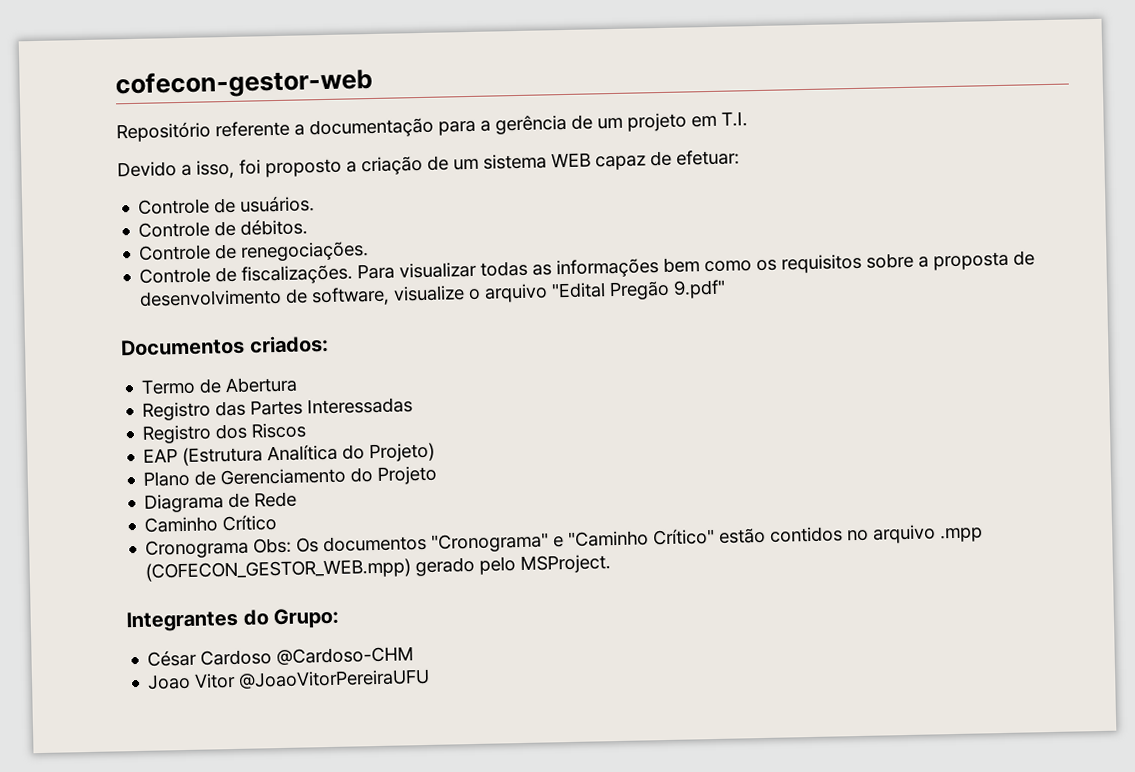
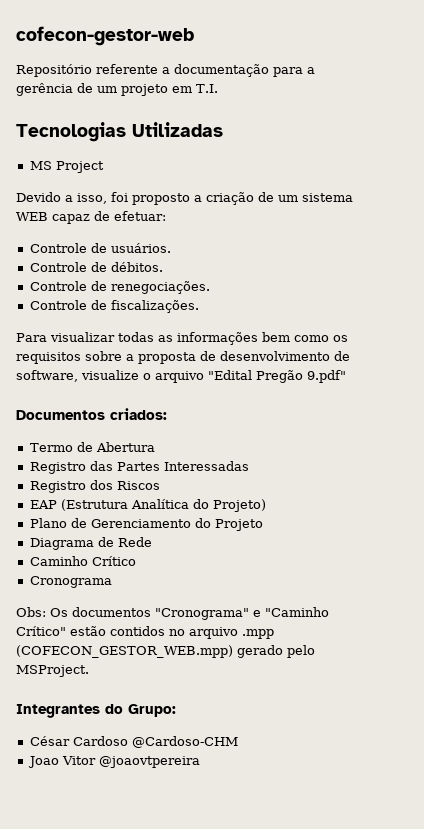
+ Tecnologias Utilizadas
+ MS Project
- Controle de fiscalizações. Para visualizar todas as informações bem como os requisitos sobre a proposta de desenvolvimento de software, visualize o arquivo "Edital Pregão 9.pdf"
+ Controle de fiscalizações.
+ Para visualizar todas as informações bem como os requisitos sobre a proposta de desenvolvimento de software, visualize o arquivo "Edital Pregão 9.pdf"
- Cronograma Obs: Os documentos "Cronograma" e "Caminho Crítico" estão contidos no arquivo .mpp (COFECON_GESTOR_WEB.mpp) gerado pelo MSProject.
+ Cronograma
+ Obs: Os documentos "Cronograma" e "Caminho Crítico" estão contidos no arquivo .mpp (COFECON_GESTOR_WEB.mpp) gerado pelo MSProject.
- Joao Vitor @JoaoVitorPereiraUFU
+ Joao Vitor @joaovtpereira

